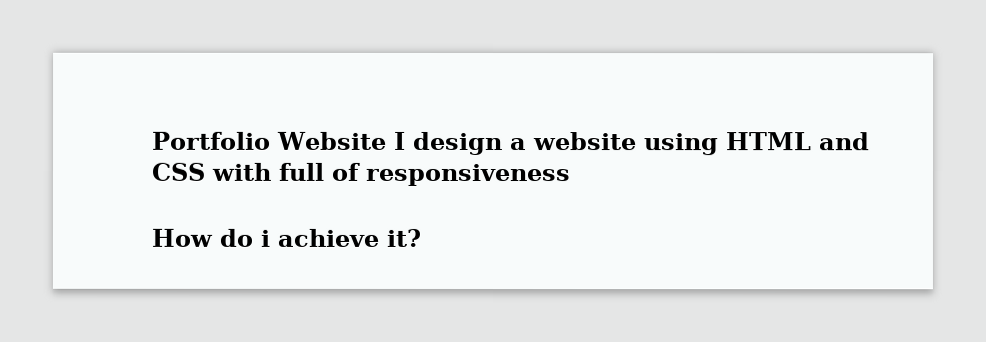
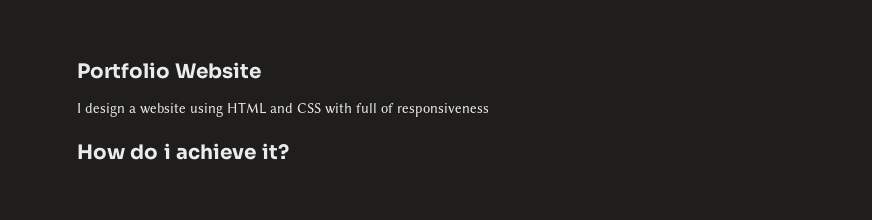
- Portfolio Website I design a website using HTML and CSS with full of responsiveness
+ Portfolio Website
+ I design a website using HTML and CSS with full of responsiveness

